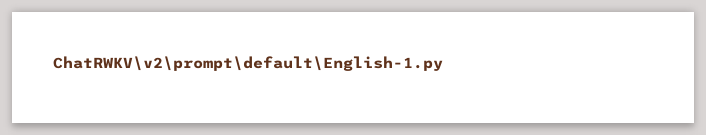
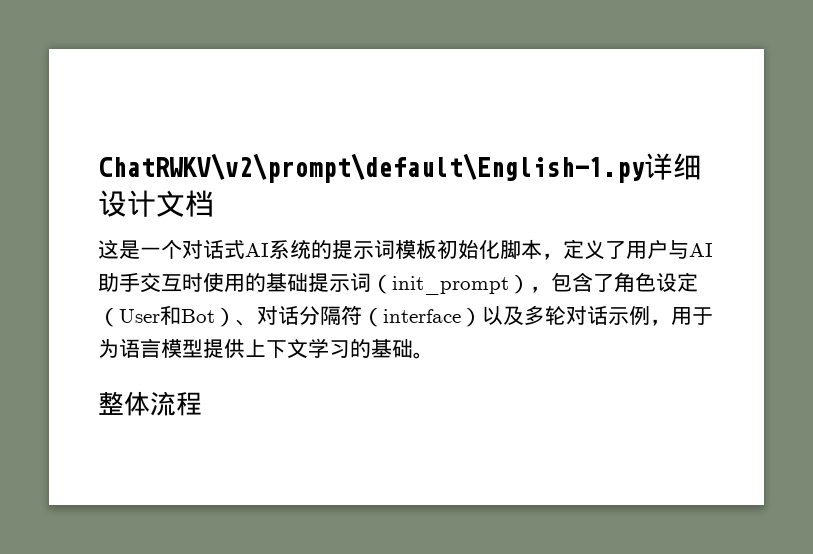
- ChatRWKV\v2\prompt\default\English-1.py
+ ChatRWKV\v2\prompt\default\English-1.py详细设计文档
+ 这是一个对话式AI系统的提示词模板初始化脚本，定义了用户与AI助手交互时使用的基础提示词（init_prompt），包含了角色设定（User和Bot）、对话分隔符（interface）以及多轮对话示例，用于为语言模型提供上下文学习的基础。
+ 整体流程

